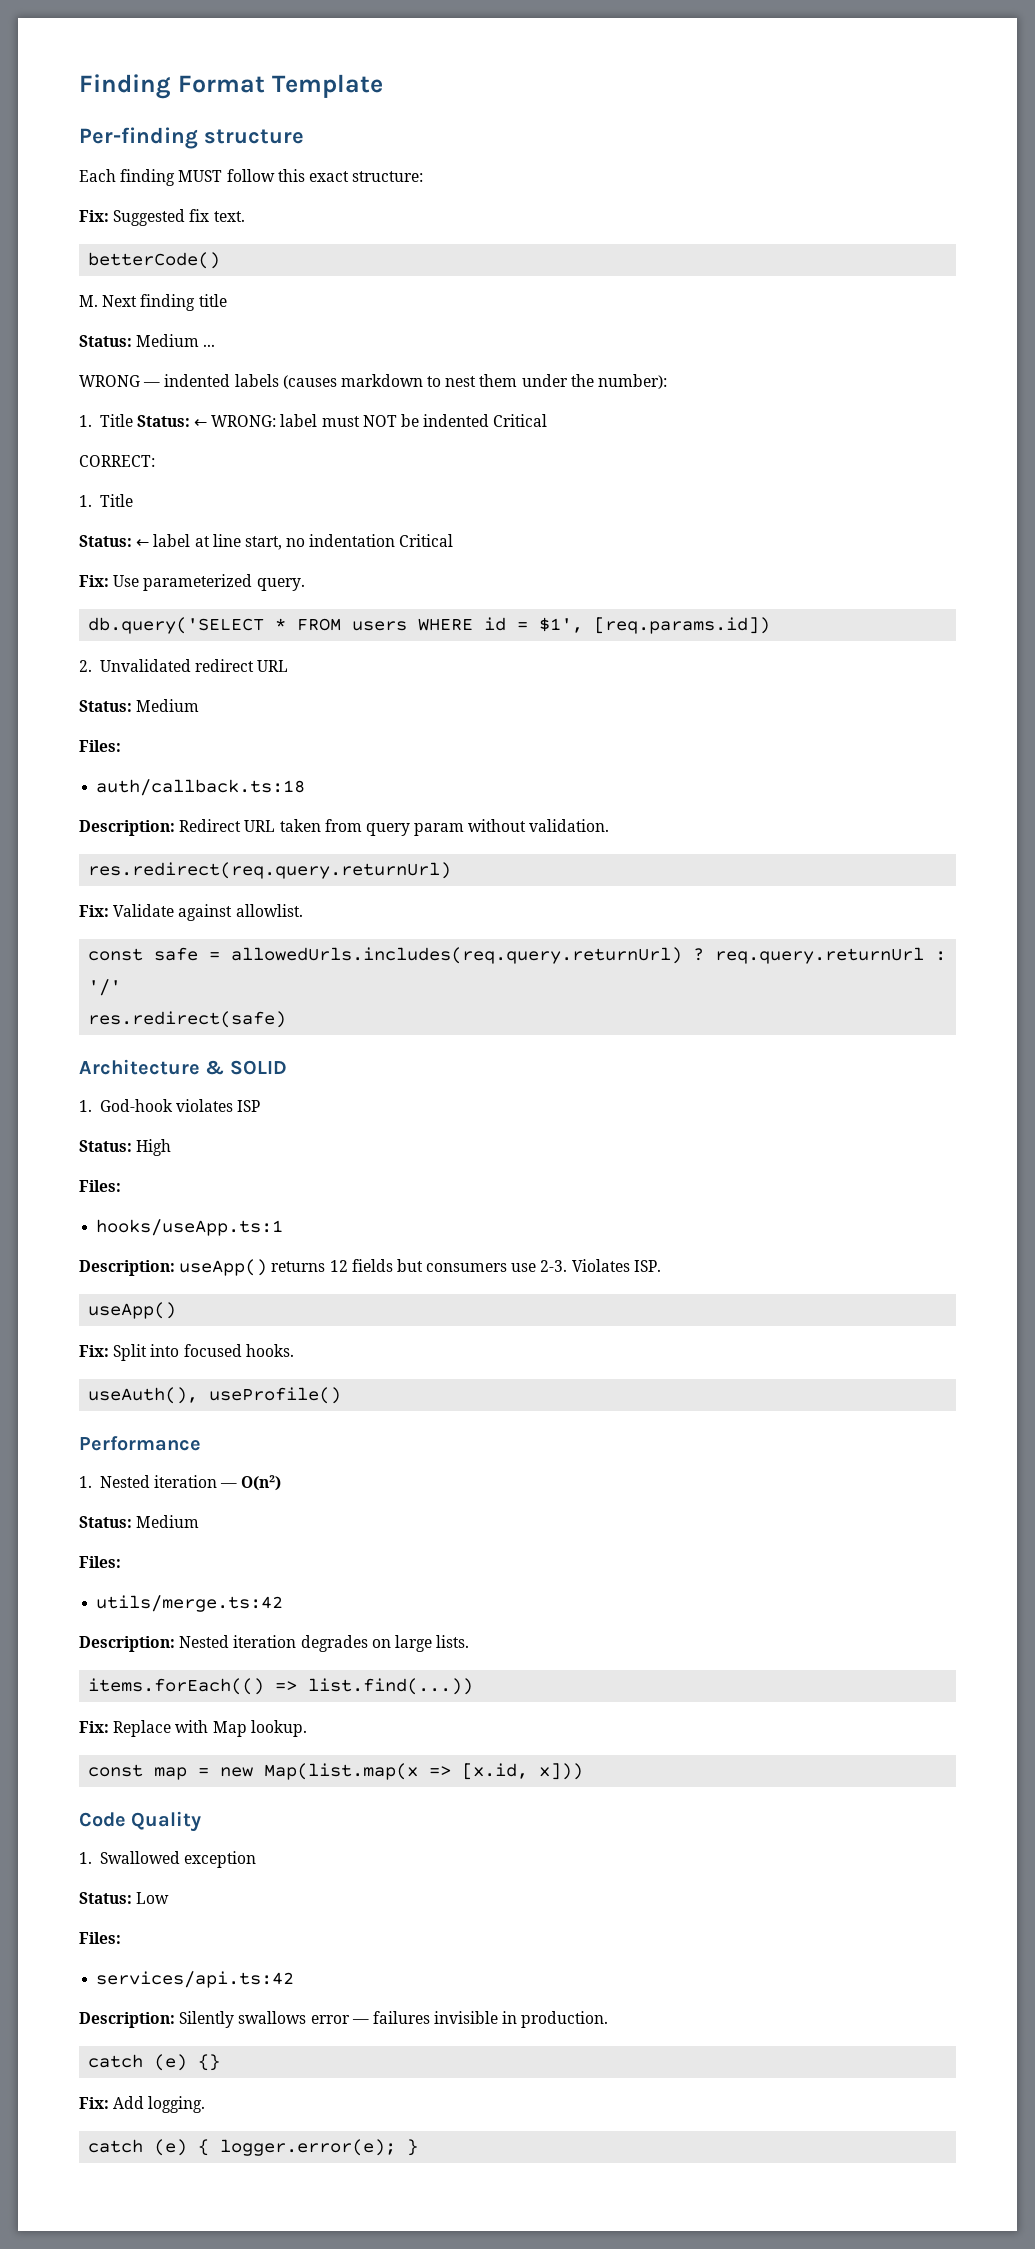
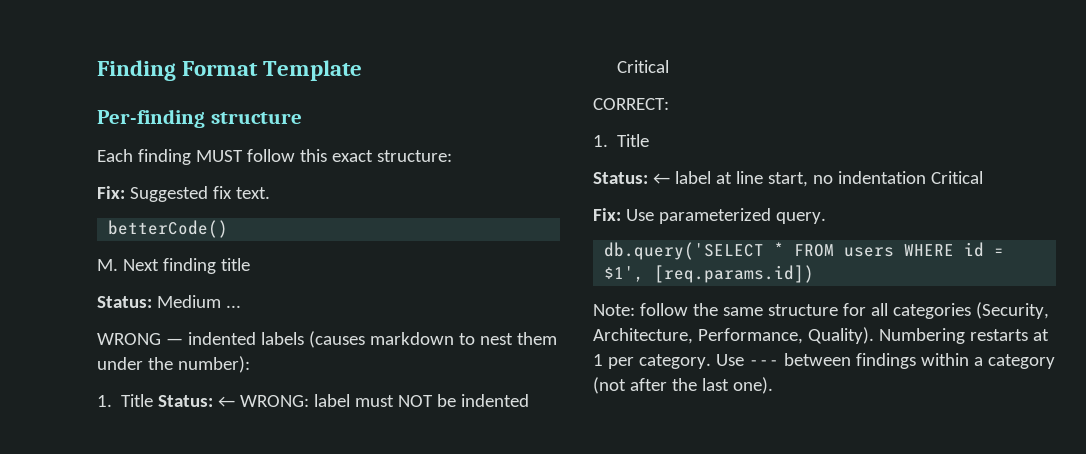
- 2. Unvalidated redirect URL
- Status: Medium
- Files:
- auth/callback.ts:18
- Description: Redirect URL taken from query param without validation.
- res.redirect(req.query.returnUrl)
- Fix: Validate against allowlist.
- const safe = allowedUrls.includes(req.query.returnUrl) ? req.query.returnUrl : '/'
- res.redirect(safe)
- Architecture & SOLID
- 1. God-hook violates ISP
- Status: High
- Files:
- hooks/useApp.ts:1
- Description: useApp() returns 12 fields but consumers use 2-3. Violates ISP.
- useApp()
- Fix: Split into focused hooks.
- useAuth(), useProfile()
- Performance
- 1. Nested iteration — O(n²)
- Status: Medium
- Files:
- utils/merge.ts:42
- Description: Nested iteration degrades on large lists.
- items.forEach(() => list.find(...))
- Fix: Replace with Map lookup.
- const map = new Map(list.map(x => [x.id, x]))
- Code Quality
- 1. Swallowed exception
- Status: Low
- Files:
- services/api.ts:42
- Description: Silently swallows error — failures invisible in production.
- catch (e) {}
- Fix: Add logging.
- catch (e) { logger.error(e); }
+ Note: follow the same structure for all categories (Security, Architecture, Performance, Quality). Numbering restarts at 1 per category. Use --- between findings within a category (not after the last one).

